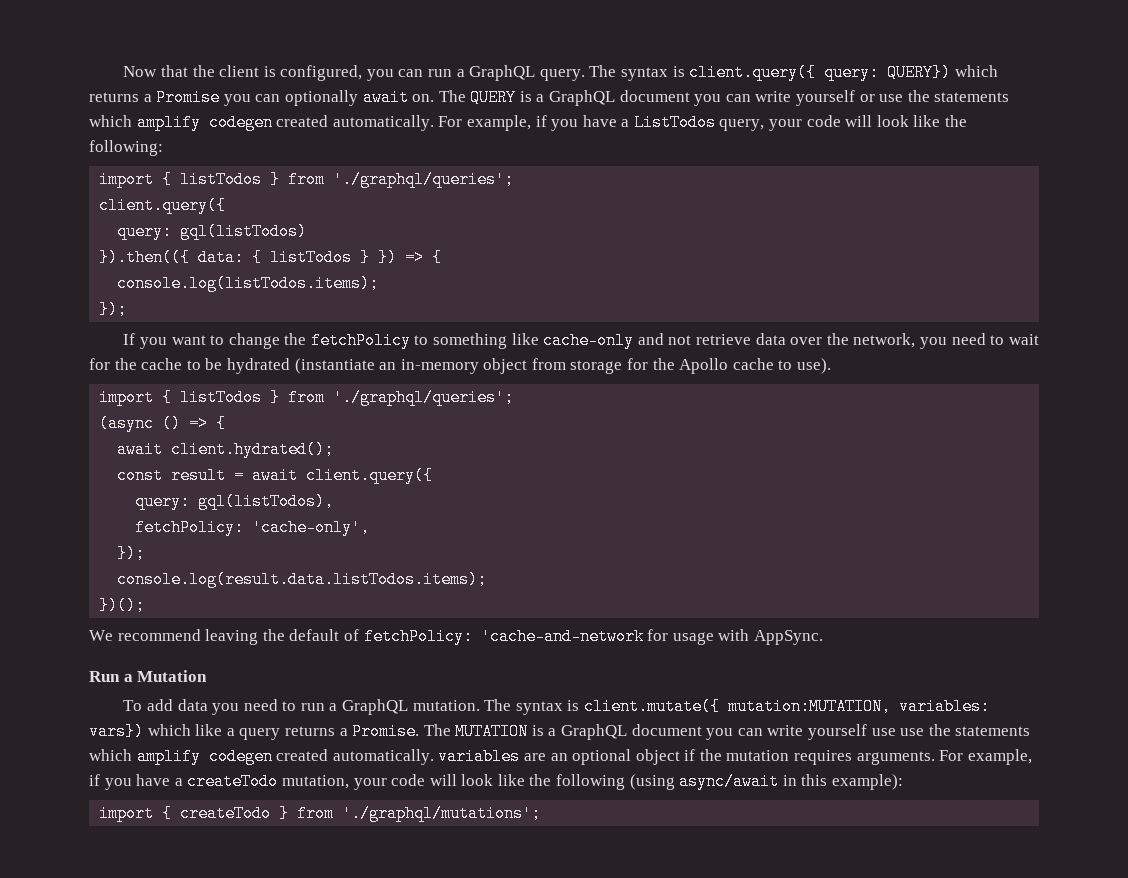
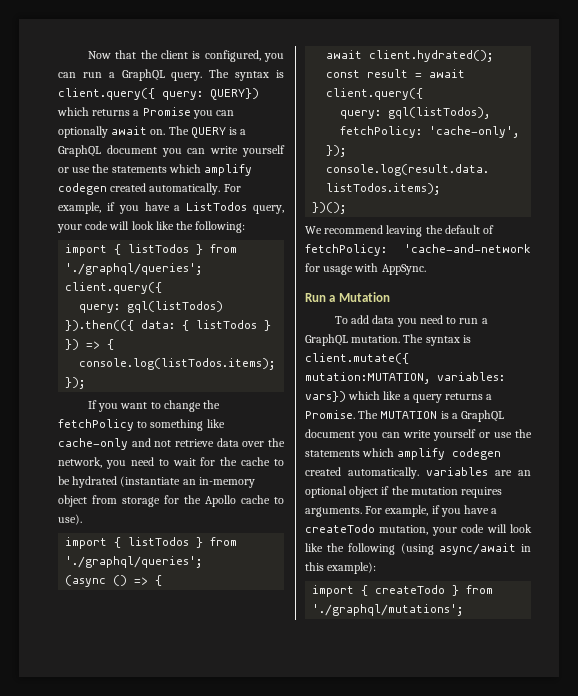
- The MUTATION is a GraphQL document you can write yourself use use the statements which amplify codegen created automatically. variables are an optional object if the mutation requires arguments.
+ The MUTATION is a GraphQL document you can write yourself or use the statements which amplify codegen created automatically. variables are an optional object if the mutation requires arguments.

